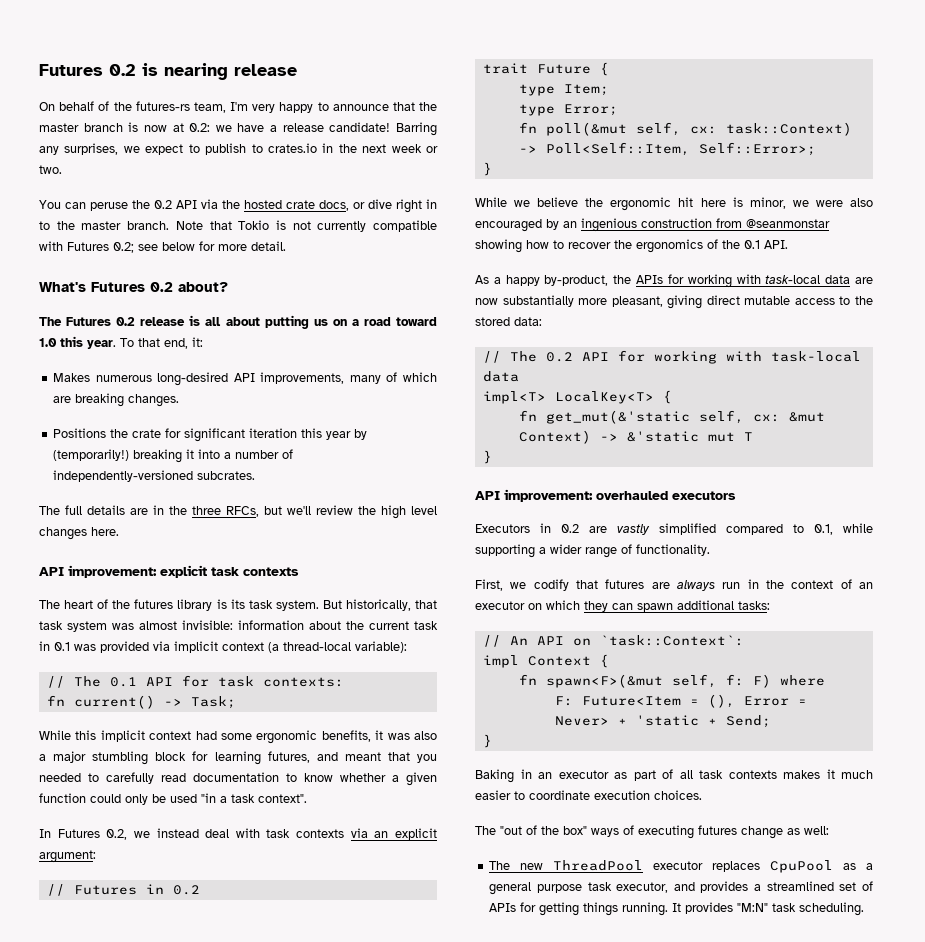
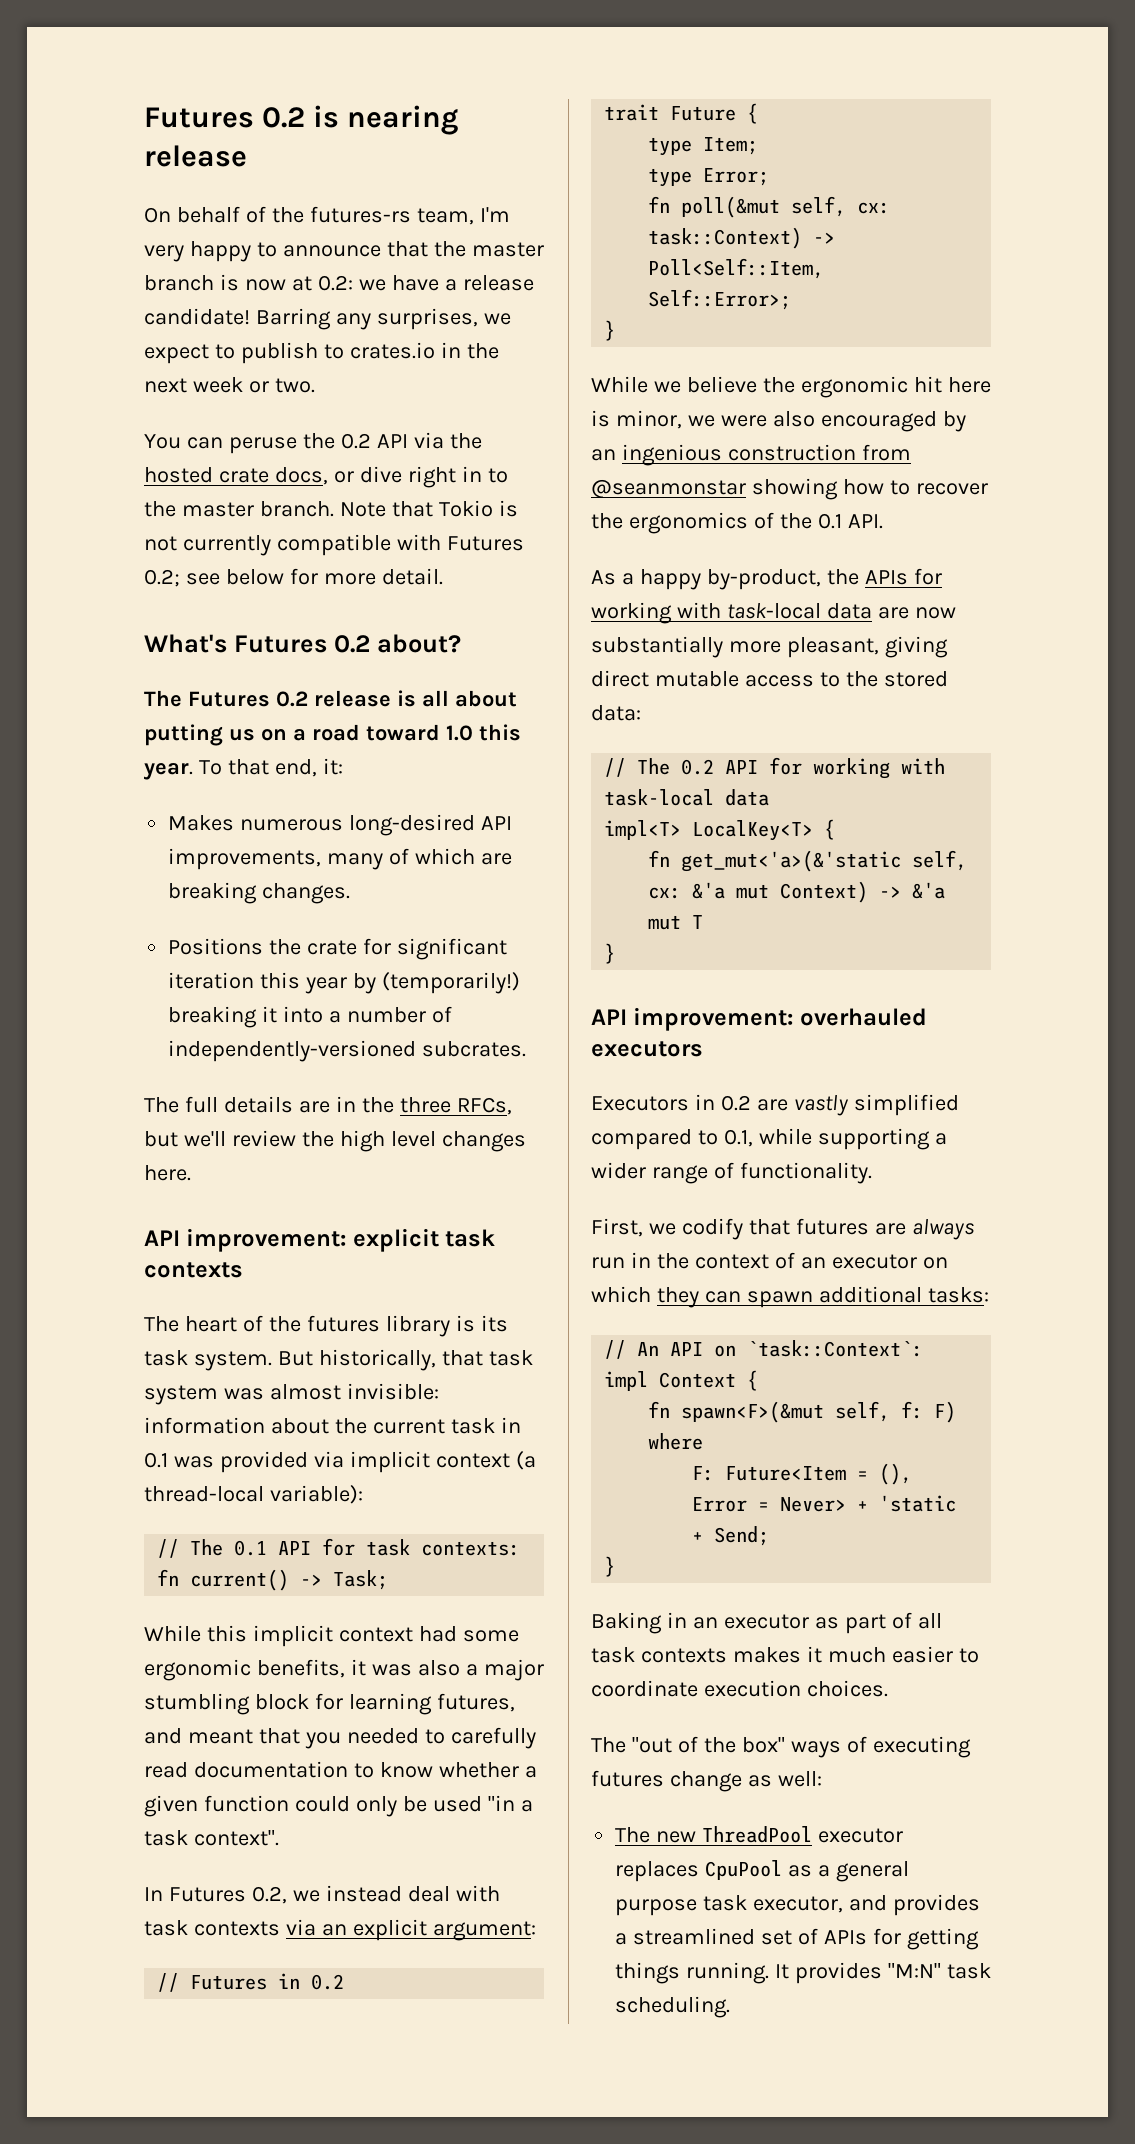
- fn get_mut(&'static self, cx: &mut Context) -> &'static mut T
+ fn get_mut<'a>(&'static self, cx: &'a mut Context) -> &'a mut T

